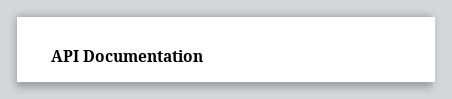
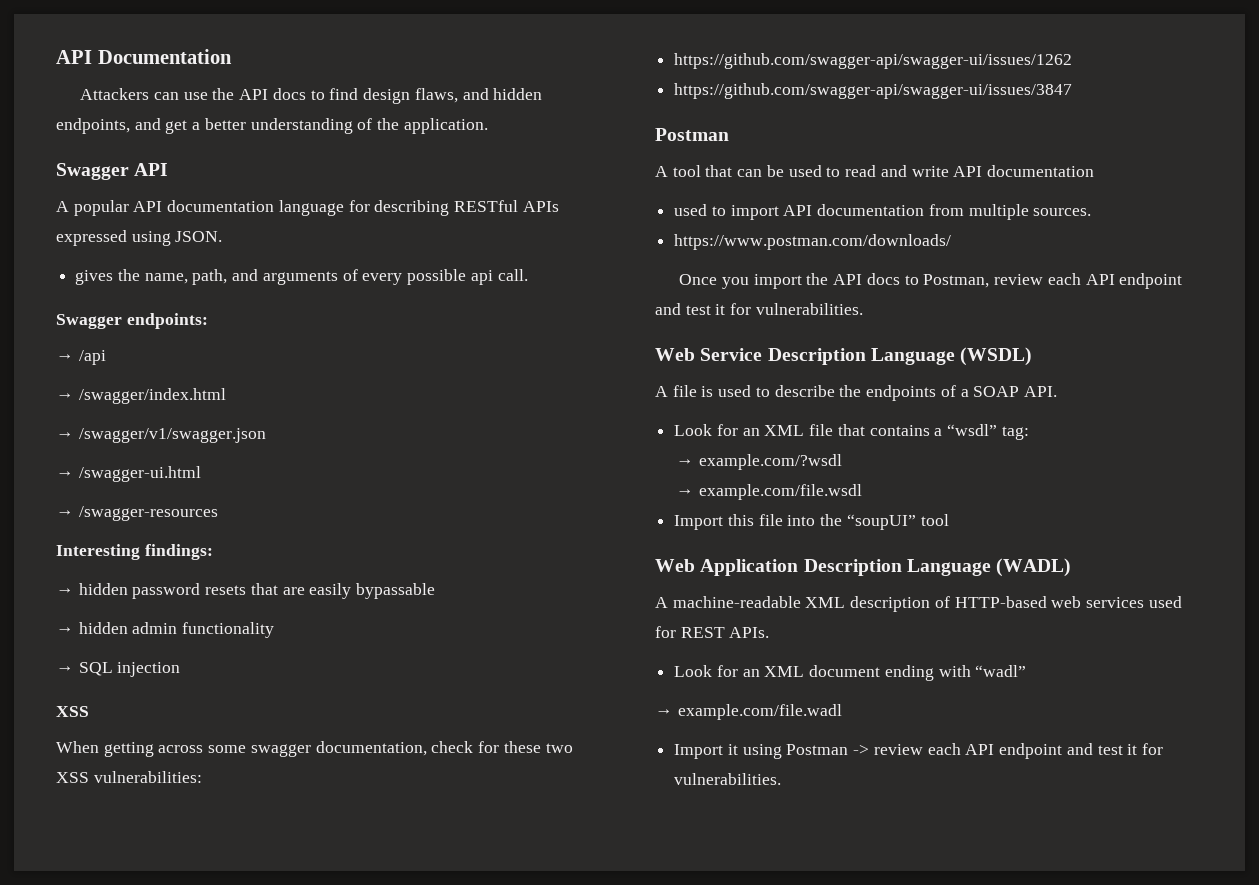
+ Attackers can use the API docs to find design flaws, and hidden endpoints, and get a better understanding of the application.
+ Swagger API
+ A popular API documentation language for describing RESTful APIs expressed using JSON.
+ gives the name, path, and arguments of every possible api call.
+ Swagger endpoints:
+ → /api
+ → /swagger/index.html
+ → /swagger/v1/swagger.json
+ → /swagger-ui.html
+ → /swagger-resources
+ Interesting findings:
+ → hidden password resets that are easily bypassable
+ → hidden admin functionality
+ → SQL injection
+ XSS
+ When getting across some swagger documentation, check for these two XSS vulnerabilities:
+ https://github.com/swagger-api/swagger-ui/issues/1262
+ https://github.com/swagger-api/swagger-ui/issues/3847
+ Postman
+ A tool that can be used to read and write API documentation
+ used to import API documentation from multiple sources.
+ https://www.postman.com/downloads/
+ Once you import the API docs to Postman, review each API endpoint and test it for vulnerabilities.
+ Web Service Description Language (WSDL)
+ A file is used to describe the endpoints of a SOAP API.
+ Look for an XML file that contains a “wsdl” tag:
+ → example.com/?wsdl
+ → example.com/file.wsdl
+ Import this file into the “soupUI” tool
+ Web Application Description Language (WADL)
+ A machine-readable XML description of HTTP-based web services used for REST APIs.
+ Look for an XML document ending with “wadl”
+ → example.com/file.wadl
+ Import it using Postman -> review each API endpoint and test it for vulnerabilities.

